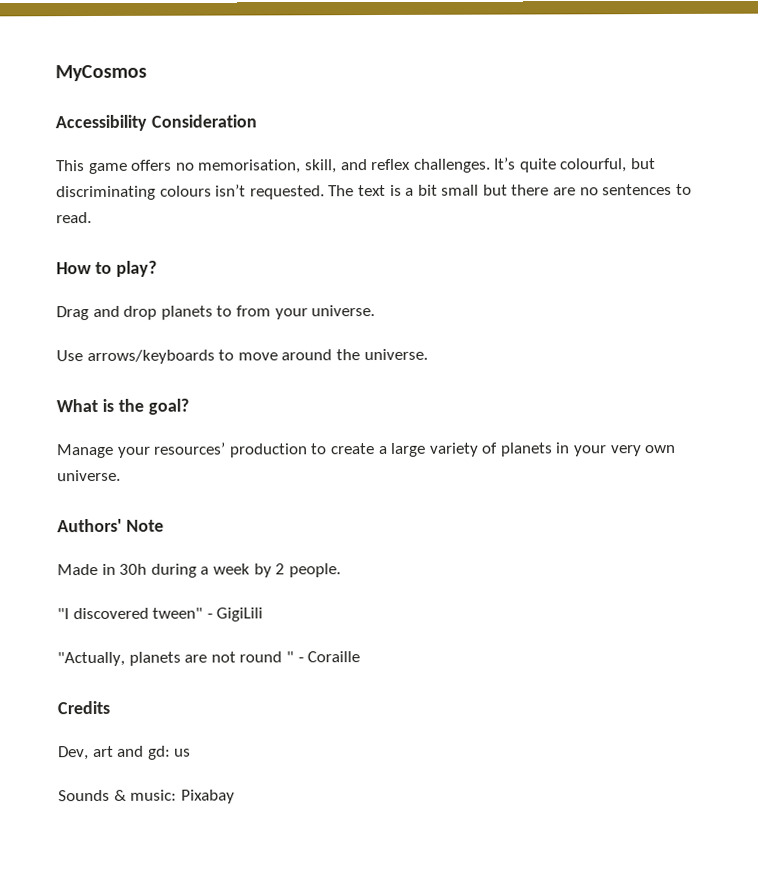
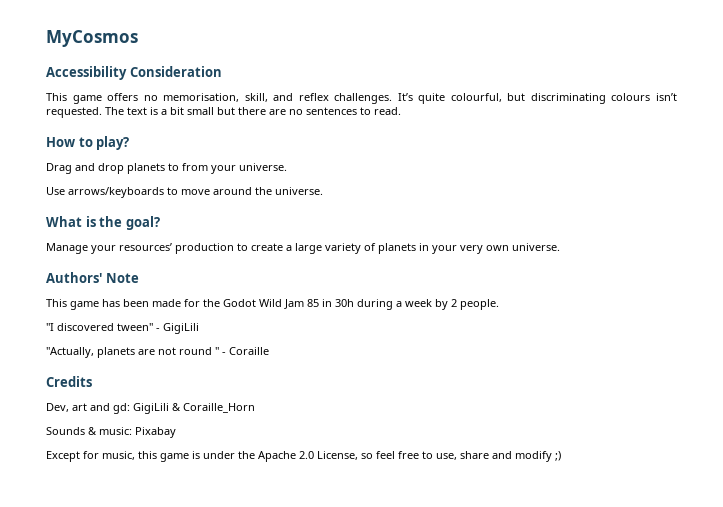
- Made in 30h during a week by 2 people.
+ This game has been made for the Godot Wild Jam 85 in 30h during a week by 2 people.
- Dev, art and gd: us
+ Dev, art and gd: GigiLili & Coraille_Horn
+ Except for music, this game is under the Apache 2.0 License, so feel free to use, share and modify ;)

